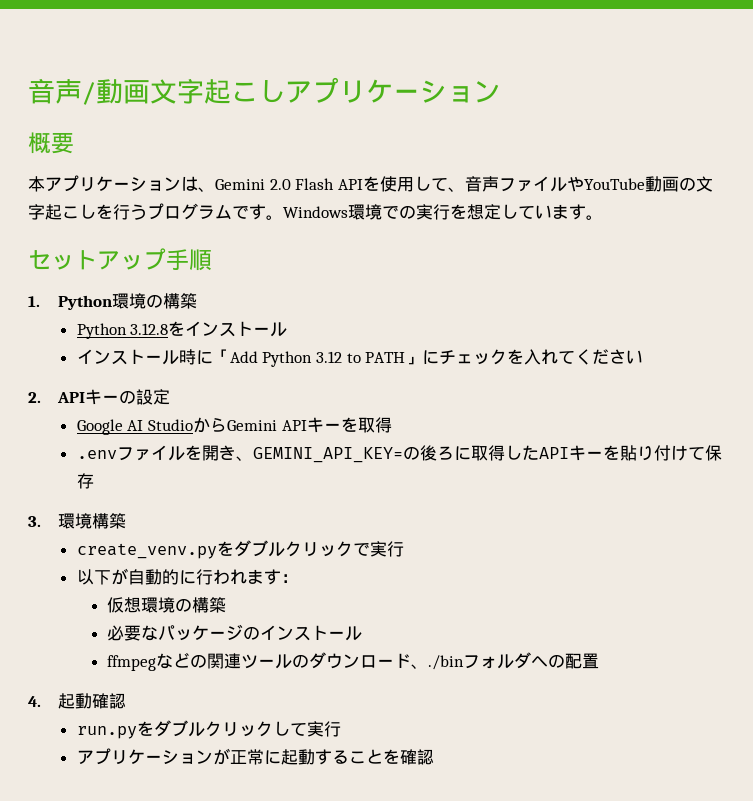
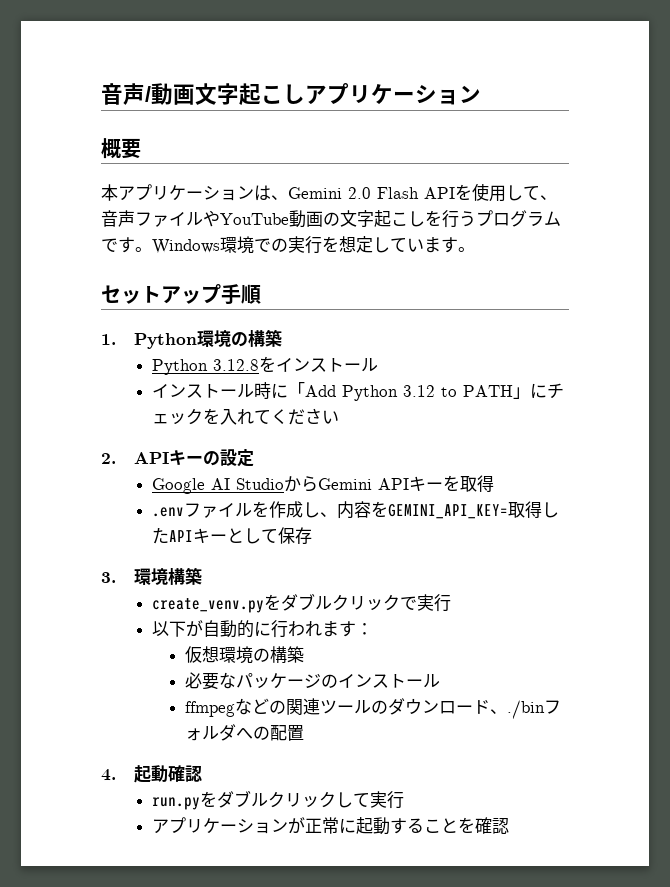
- .envファイルを開き、GEMINI_API_KEY=の後ろに取得したAPIキーを貼り付けて保存
+ .envファイルを作成し、内容をGEMINI_API_KEY=取得したAPIキーとして保存

